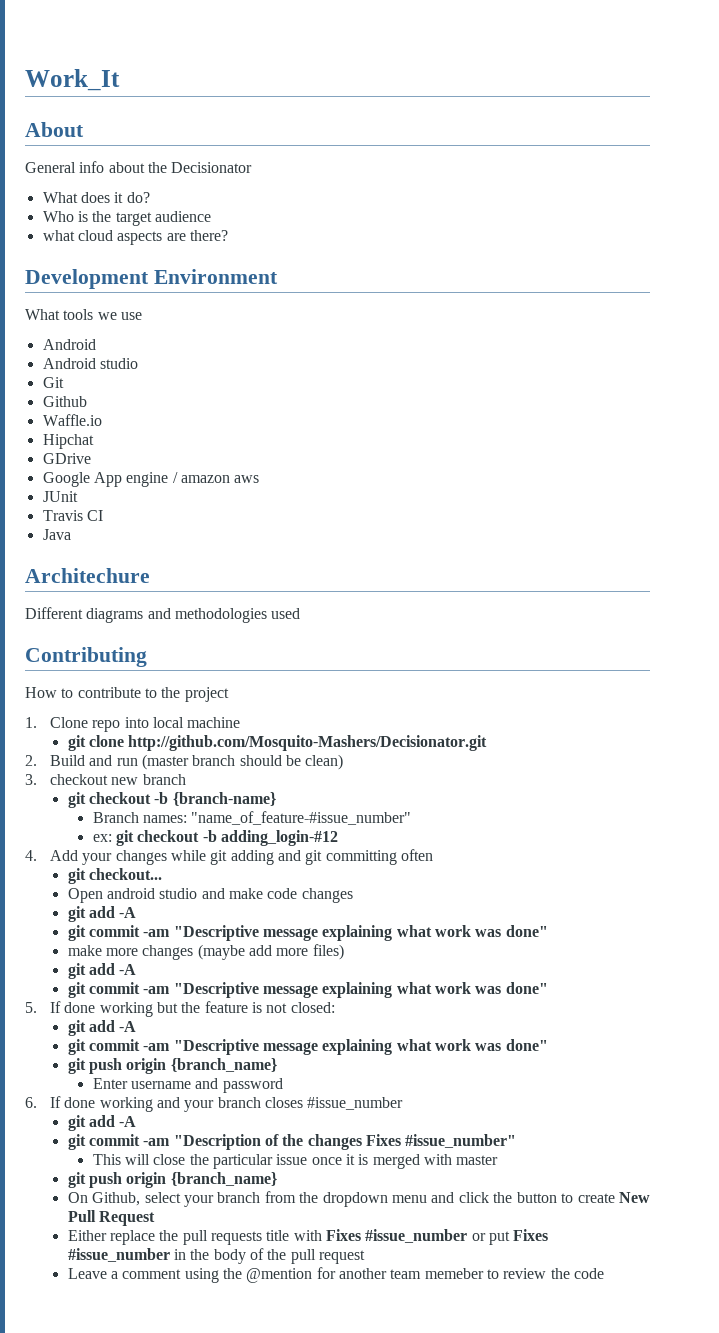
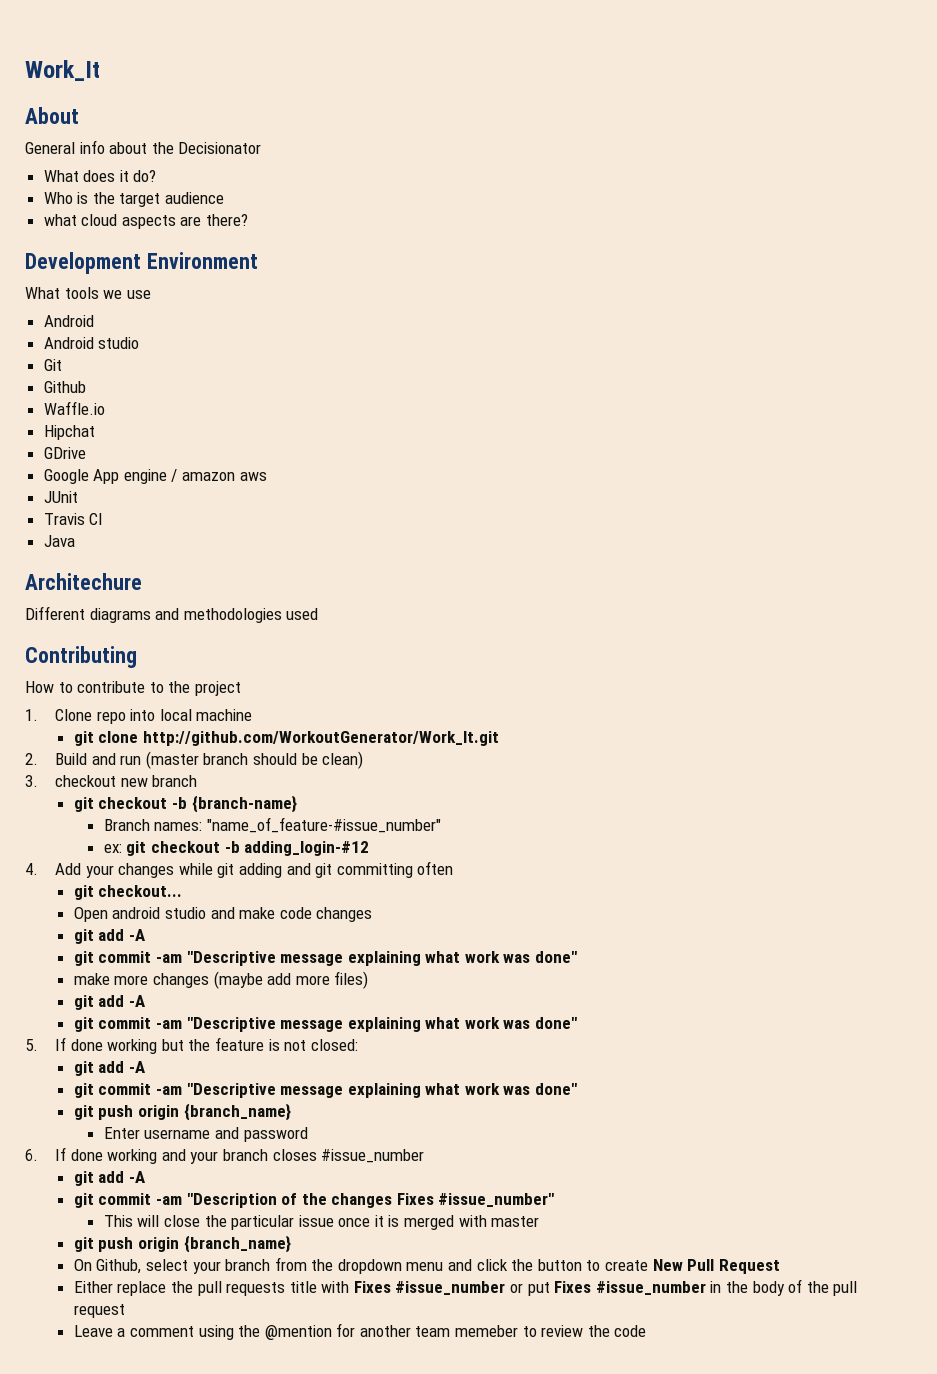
- git clone http://github.com/Mosquito-Mashers/Decisionator.git
+ git clone http://github.com/WorkoutGenerator/Work_It.git

